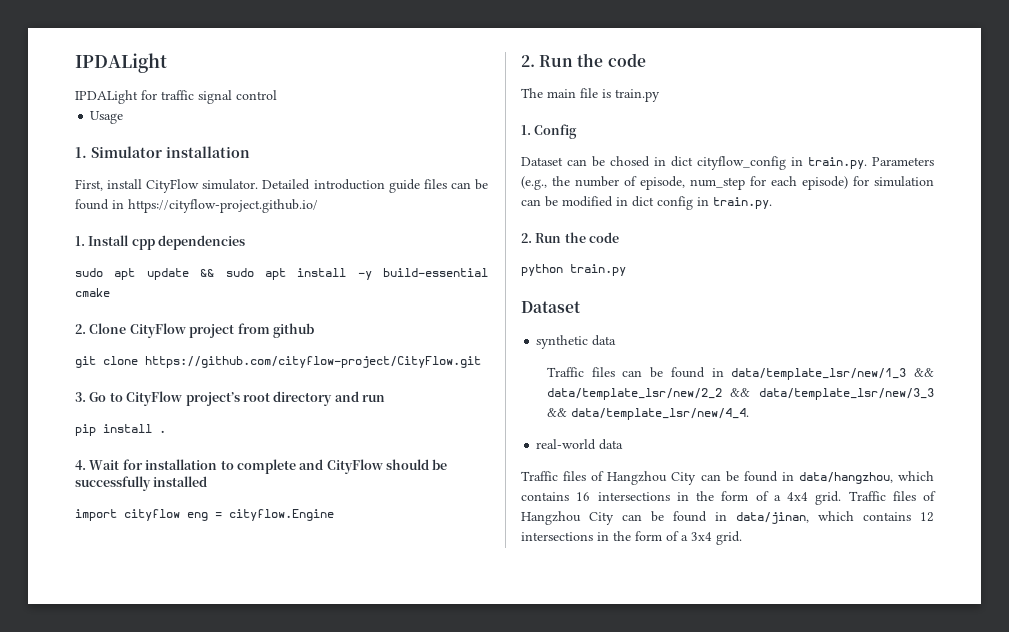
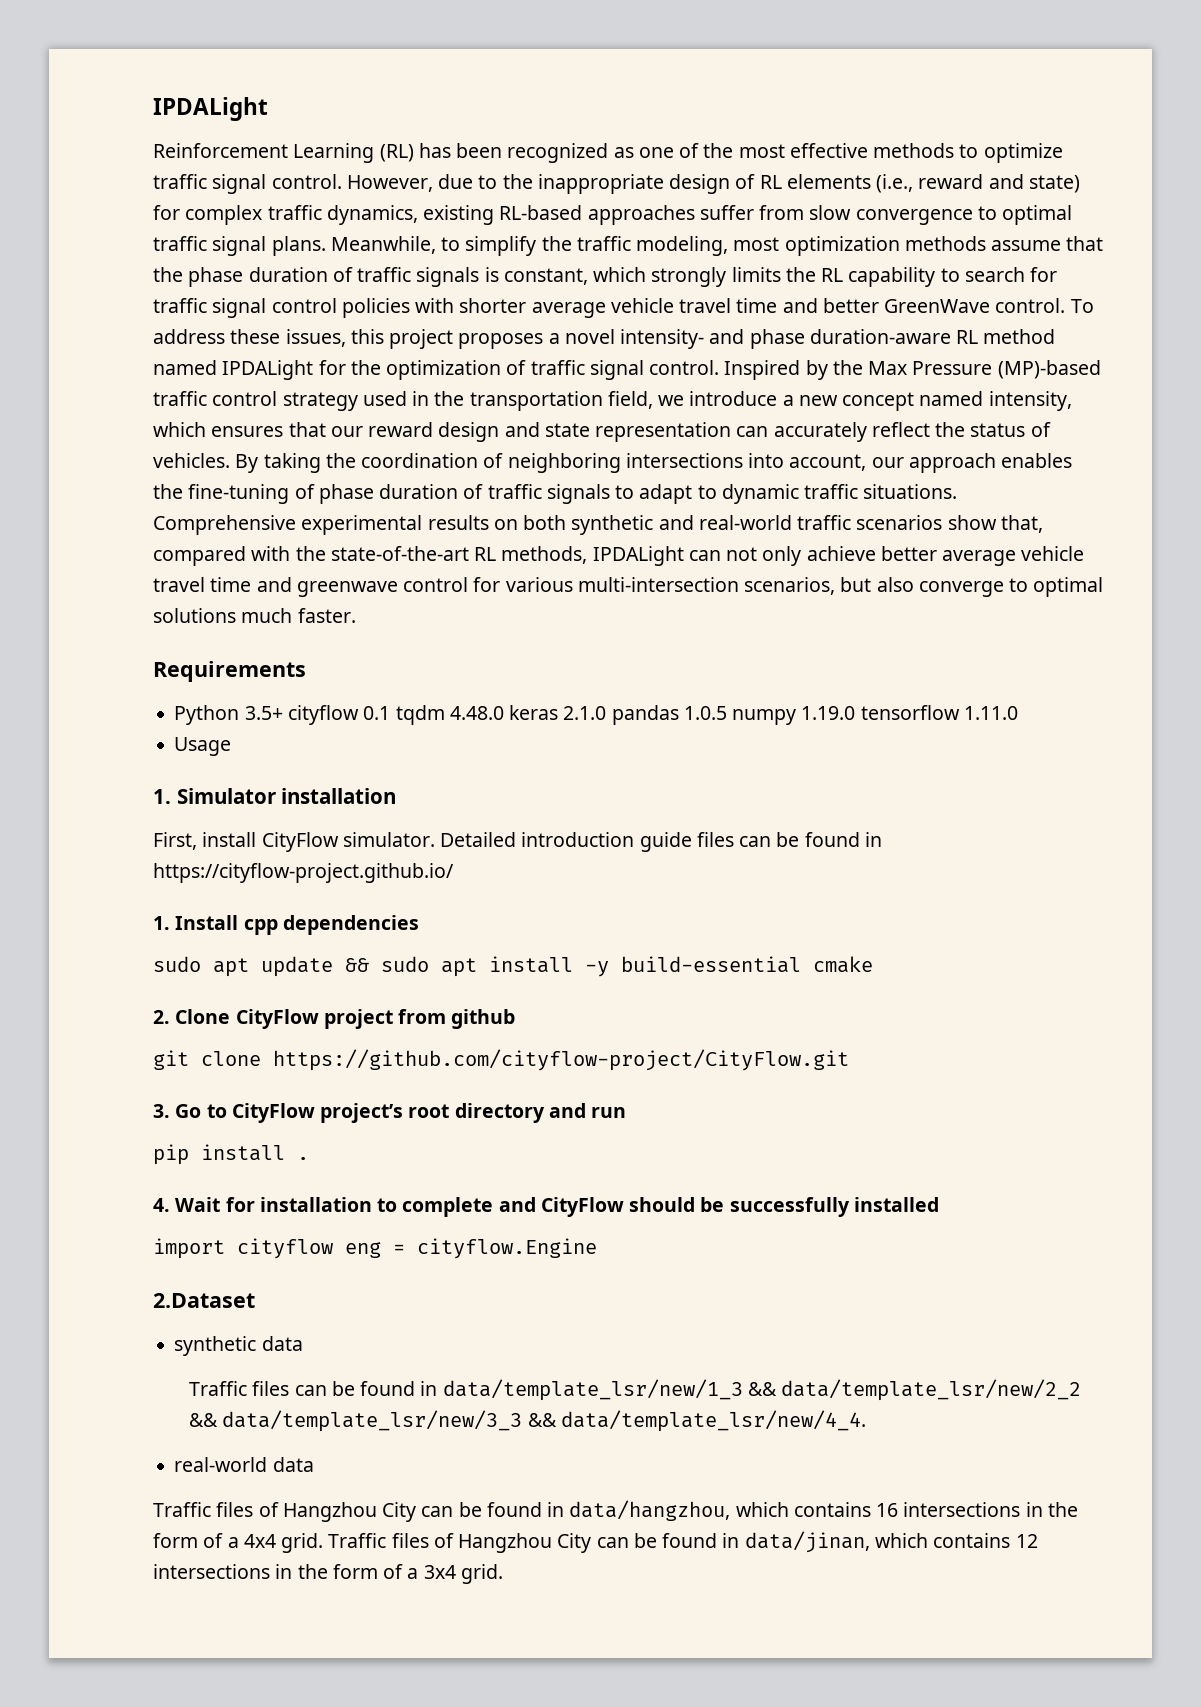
- IPDALight for traffic signal control
+ Reinforcement Learning (RL) has been recognized as one of the most effective methods to optimize traffic signal control. However, due to the inappropriate design of RL elements (i.e., reward and state) for complex traffic dynamics, existing RL-based approaches suffer from slow convergence to optimal traffic signal plans. Meanwhile, to simplify the traffic modeling, most optimization methods assume that the phase duration of traffic signals is constant, which strongly limits the RL capability to search for traffic signal control policies with shorter average vehicle travel time and better GreenWave control. To address these issues, this project proposes a novel intensity- and phase duration-aware RL method named IPDALight for the optimization of traffic signal control. Inspired by the Max Pressure (MP)-based traffic control strategy used in the transportation field, we introduce a new concept named intensity, which ensures that our reward design and state representation can accurately reflect the status of vehicles. By taking the coordination of neighboring intersections into account, our approach enables the fine-tuning of phase duration of traffic signals to adapt to dynamic traffic situations. Comprehensive experimental results on both synthetic and real-world traffic scenarios show that, compared with the state-of-the-art RL methods, IPDALight can not only achieve better average vehicle travel time and greenwave control for various multi-intersection scenarios, but also converge to optimal solutions much faster.
+ Requirements
+ Python 3.5+ cityflow 0.1 tqdm 4.48.0 keras 2.1.0 pandas 1.0.5 numpy 1.19.0 tensorflow 1.11.0
  import cityflow eng = cityflow.Engine
- 2. Run the code
- The main file is train.py
- 1. Config
- Dataset can be chosed in dict cityflow_config in train.py. Parameters (e.g., the number of episode, num_step for each episode) for simulation can be modified in dict config in train.py.
- 2. Run the code
- python train.py
- Dataset
+ 2.Dataset

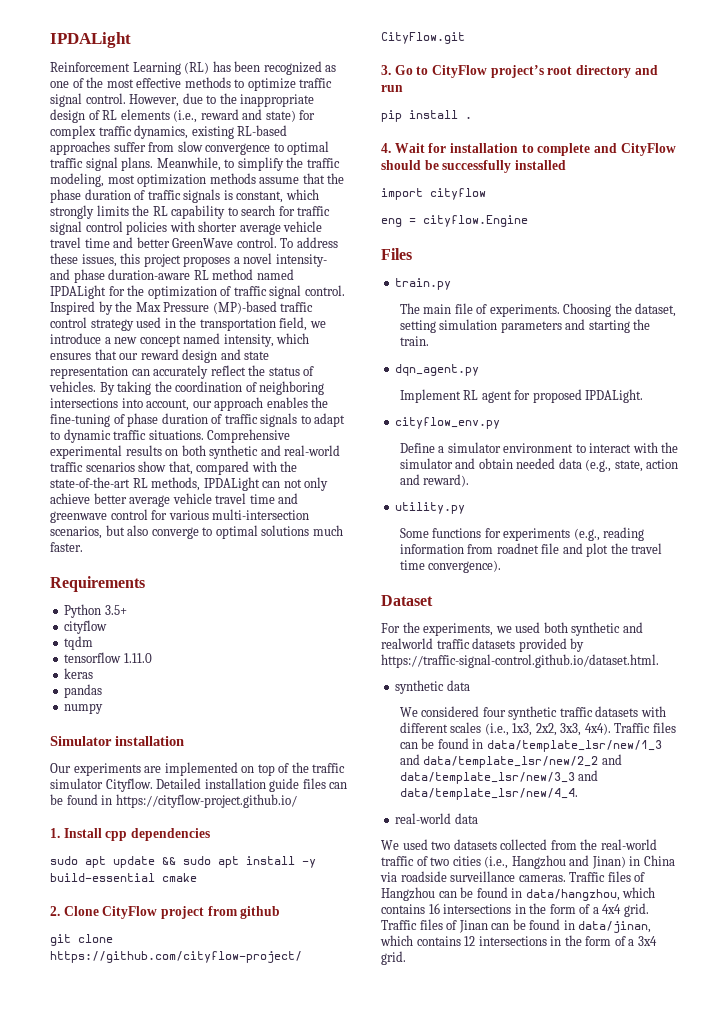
- Python 3.5+ cityflow 0.1 tqdm 4.48.0 keras 2.1.0 pandas 1.0.5 numpy 1.19.0 tensorflow 1.11.0
+ Python 3.5+
+ cityflow
+ tqdm
+ tensorflow 1.11.0
- Usage
- 1. Simulator installation
+ keras
+ pandas
+ numpy
+ Simulator installation
- First, install CityFlow simulator. Detailed introduction guide files can be found in https://cityflow-project.github.io/
+ Our experiments are implemented on top of the traffic simulator Cityflow. Detailed installation guide files can be found in https://cityflow-project.github.io/
- import cityflow eng = cityflow.Engine
+ import cityflow
+ eng = cityflow.Engine
- 2.Dataset
+ Files
+ train.py
+ The main file of experiments. Choosing the dataset, setting simulation parameters and starting the train.
+ dqn_agent.py
+ Implement RL agent for proposed IPDALight.
+ cityflow_env.py
+ Define a simulator environment to interact with the simulator and obtain needed data (e.g., state, action and reward).
+ utility.py
+ Some functions for experiments (e.g., reading information from roadnet file and plot the travel time convergence).
+ Dataset
+ For the experiments, we used both synthetic and realworld traffic datasets provided by https://traffic-signal-control.github.io/dataset.html.
  synthetic data
- Traffic files can be found in data/template_lsr/new/1_3 && data/template_lsr/new/2_2 && data/template_lsr/new/3_3 && data/template_lsr/new/4_4.
+ We considered four synthetic traffic datasets with different scales (i.e., 1x3, 2x2, 3x3, 4x4). Traffic files can be found in data/template_lsr/new/1_3 and data/template_lsr/new/2_2 and data/template_lsr/new/3_3 and data/template_lsr/new/4_4.
  real-world data
- Traffic files of Hangzhou City can be found in data/hangzhou, which contains 16 intersections in the form of a 4x4 grid.
+ We used two datasets collected from the real-world traffic of two cities (i.e., Hangzhou and Jinan) in China via roadside surveillance cameras. Traffic files of Hangzhou can be found in data/hangzhou, which contains 16 intersections in the form of a 4x4 grid.
- Traffic files of Hangzhou City can be found in data/jinan, which contains 12 intersections in the form of a 3x4 grid.
+ Traffic files of Jinan can be found in data/jinan, which contains 12 intersections in the form of a 3x4 grid.

